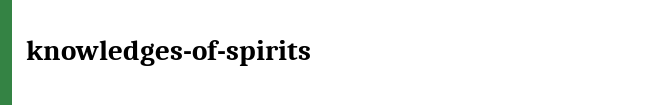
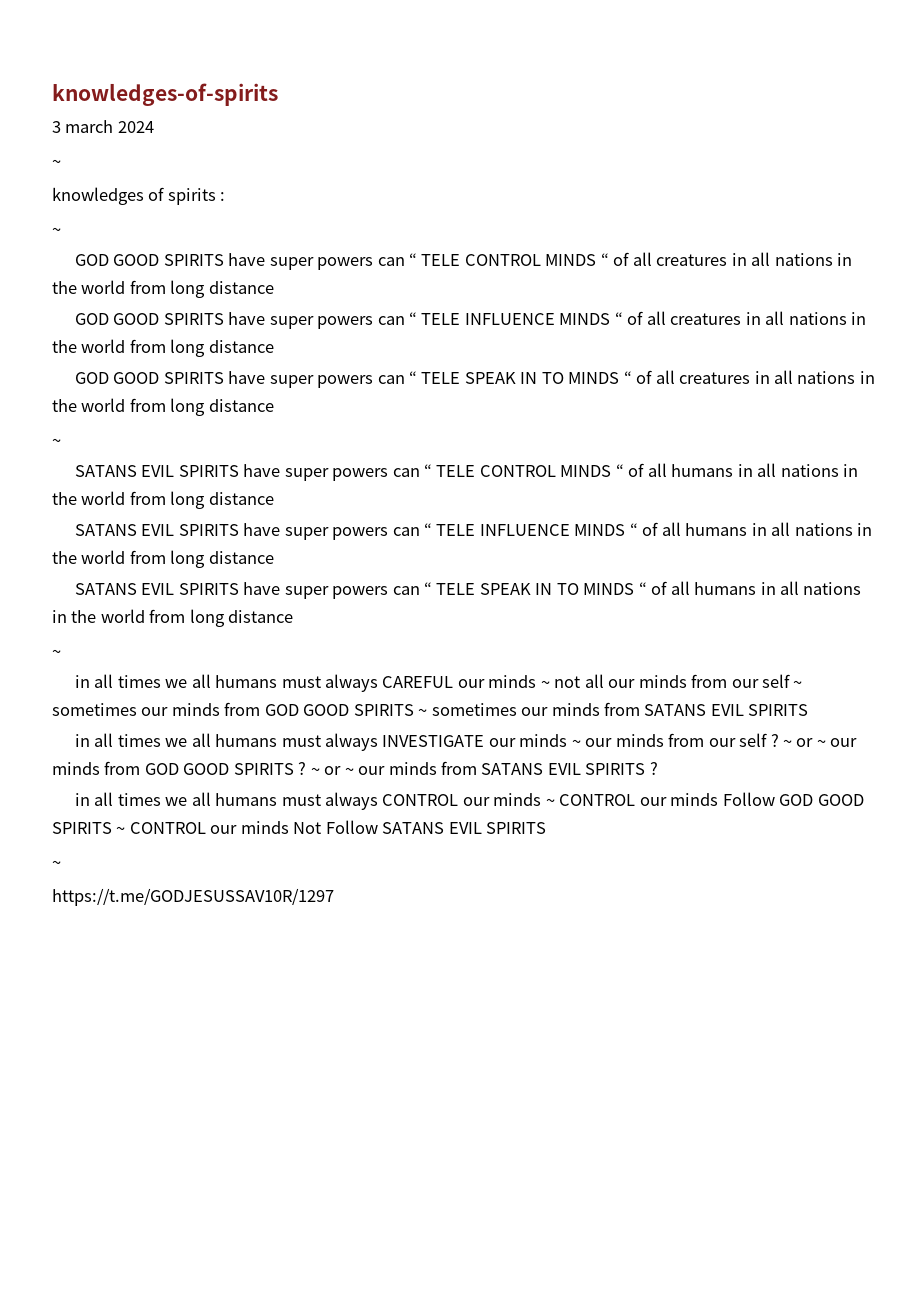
+ 3 march 2024
+ ~
+ knowledges of spirits :
+ ~
+ GOD GOOD SPIRITS have super powers can “ TELE CONTROL MINDS “ of all creatures in all nations in the world from long distance
+ GOD GOOD SPIRITS have super powers can “ TELE INFLUENCE MINDS “ of all creatures in all nations in the world from long distance
+ GOD GOOD SPIRITS have super powers can “ TELE SPEAK IN TO MINDS “ of all creatures in all nations in the world from long distance
+ ~
+ SATANS EVIL SPIRITS have super powers can “ TELE CONTROL MINDS “ of all humans in all nations in the world from long distance
+ SATANS EVIL SPIRITS have super powers can “ TELE INFLUENCE MINDS “ of all humans in all nations in the world from long distance
+ SATANS EVIL SPIRITS have super powers can “ TELE SPEAK IN TO MINDS “ of all humans in all nations in the world from long distance
+ ~
+ in all times we all humans must always CAREFUL our minds ~ not all our minds from our self ~ sometimes our minds from GOD GOOD SPIRITS ~ sometimes our minds from SATANS EVIL SPIRITS
+ in all times we all humans must always INVESTIGATE our minds ~ our minds from our self ? ~ or ~ our minds from GOD GOOD SPIRITS ? ~ or ~ our minds from SATANS EVIL SPIRITS ?
+ in all times we all humans must always CONTROL our minds ~ CONTROL our minds Follow GOD GOOD SPIRITS ~ CONTROL our minds Not Follow SATANS EVIL SPIRITS
+ ~
+ https://t.me/GODJESUSSAV10R/1297

